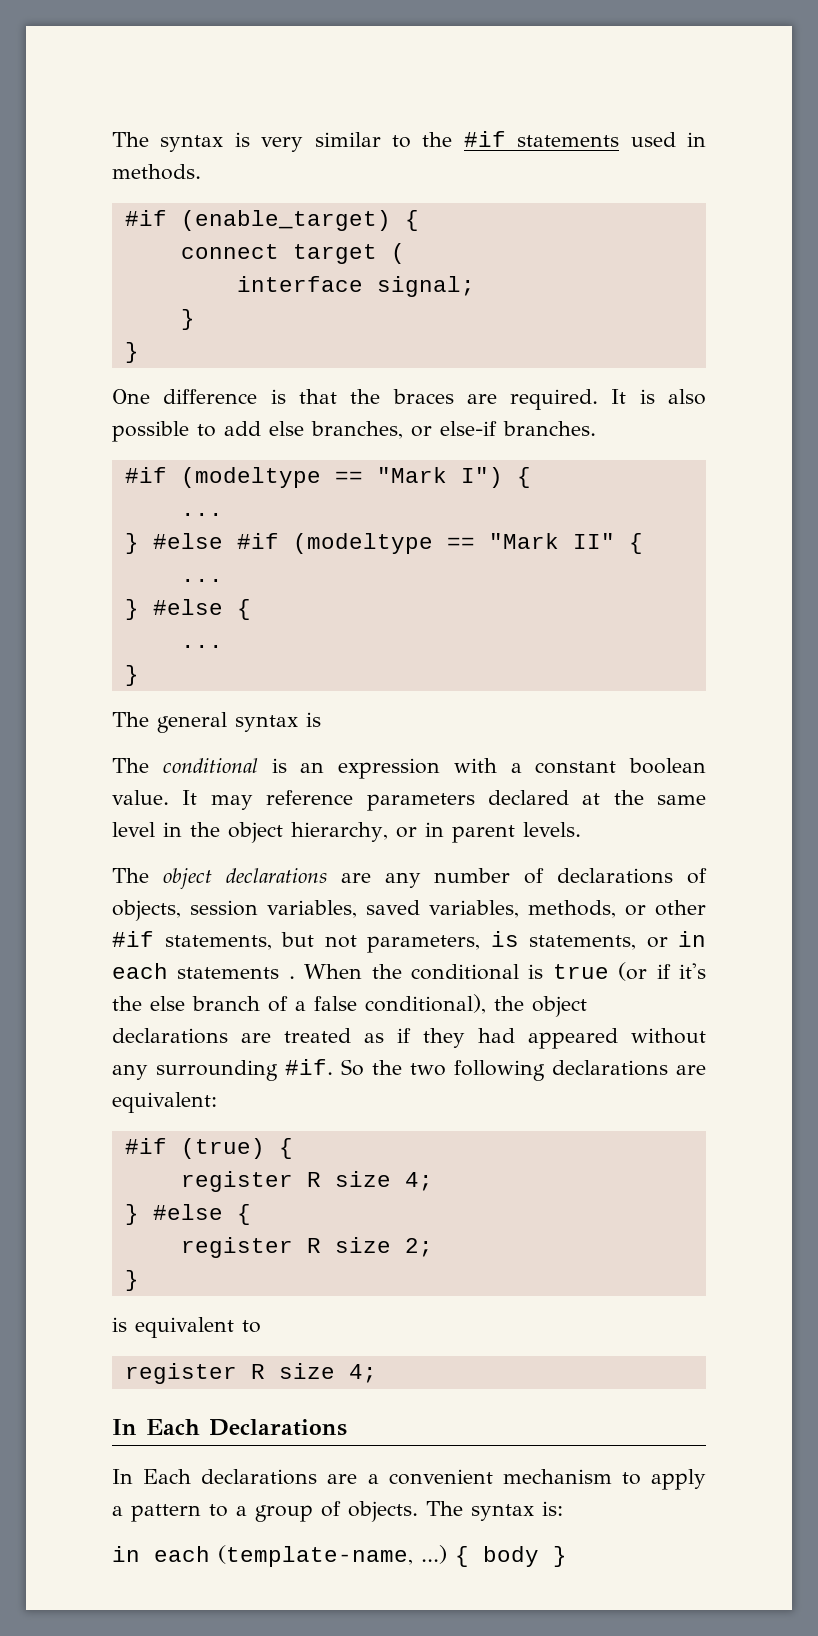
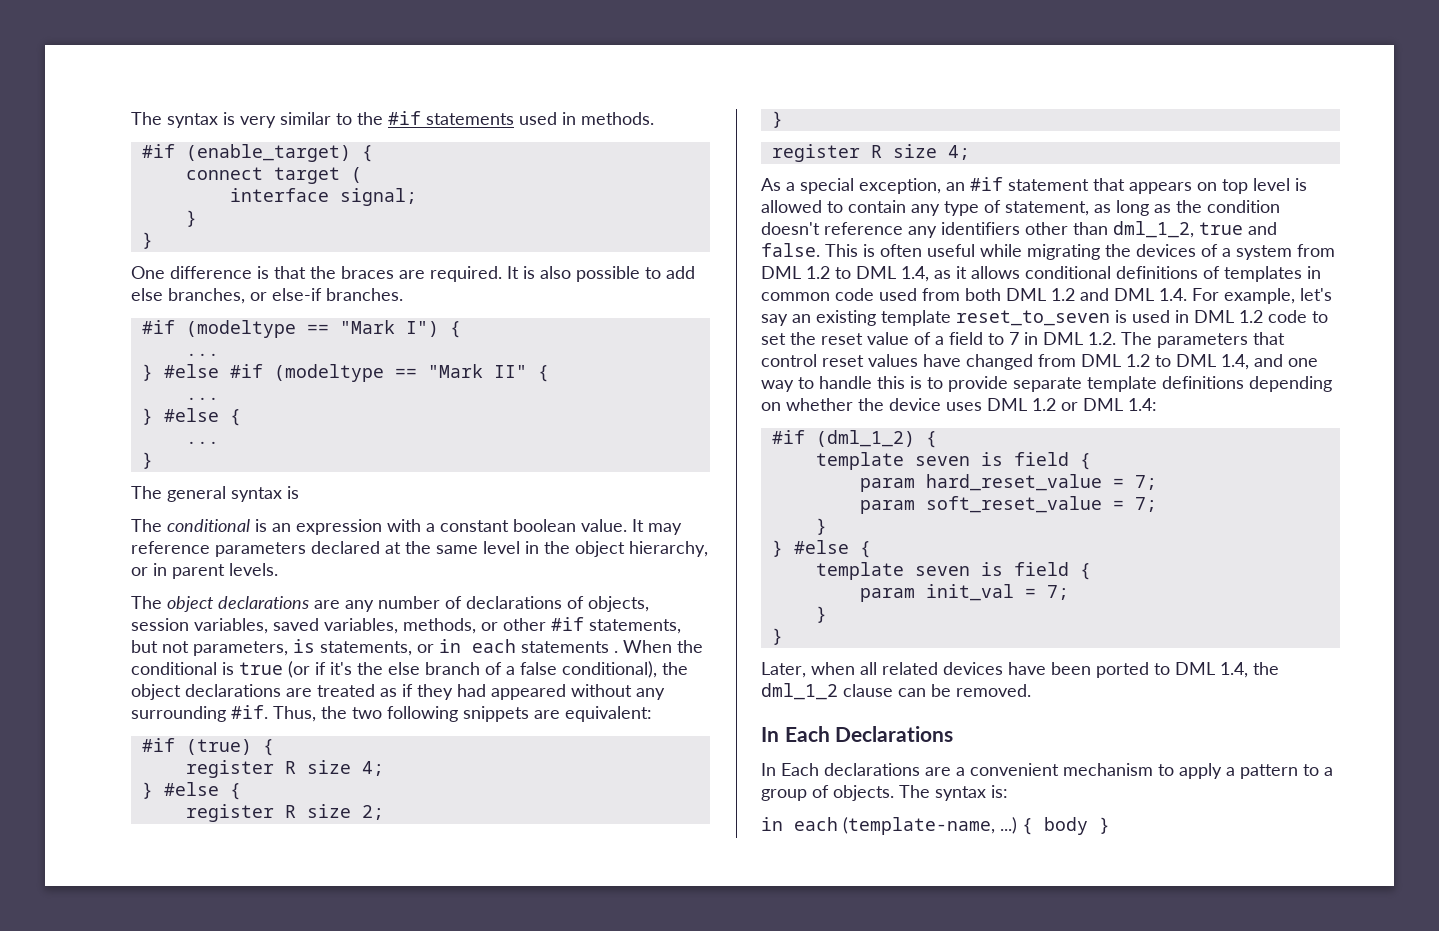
- So the two following declarations are equivalent:
+ Thus, the two following snippets are equivalent:
  register R size 2;
  }
- is equivalent to
  register R size 4;
+ As a special exception, an #if statement that appears on top level is allowed to contain any type of statement, as long as the condition doesn't reference any identifiers other than dml_1_2, true and false. This is often useful while migrating the devices of a system from DML 1.2 to DML 1.4, as it allows conditional definitions of templates in common code used from both DML 1.2 and DML 1.4. For example, let's say an existing template reset_to_seven is used in DML 1.2 code to set the reset value of a field to 7 in DML 1.2. The parameters that control reset values have changed from DML 1.2 to DML 1.4, and one way to handle this is to provide separate template definitions depending on whether the device uses DML 1.2 or DML 1.4:
+ #if (dml_1_2) {
+ template seven is field {
+ param hard_reset_value = 7;
+ param soft_reset_value = 7;
+ }
+ } #else {
+ template seven is field {
+ param init_val = 7;
+ }
+ }
+ Later, when all related devices have been ported to DML 1.4, the dml_1_2 clause can be removed.

